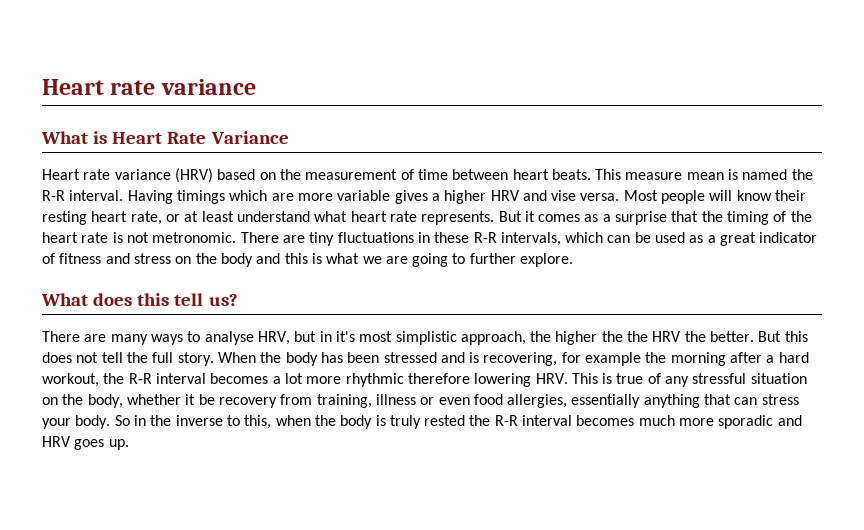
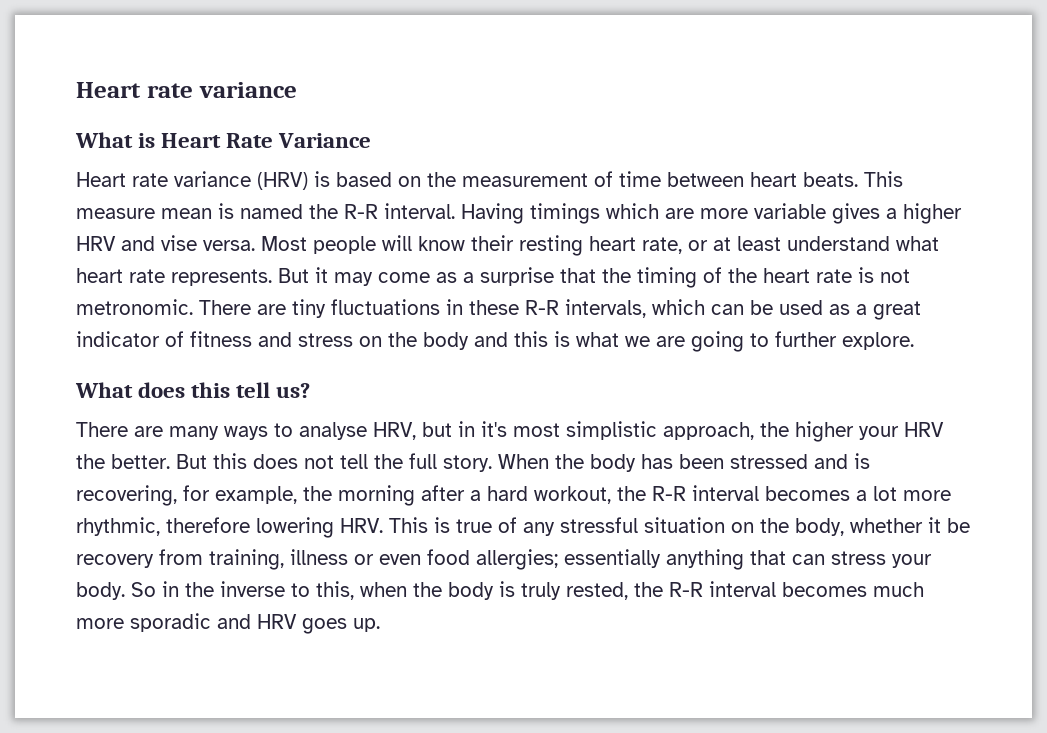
- Heart rate variance (HRV) based on the measurement of time between heart beats.
+ Heart rate variance (HRV) is based on the measurement of time between heart beats.
- But it comes as a surprise that the timing of the heart rate is not metronomic.
+ But it may come as a surprise that the timing of the heart rate is not metronomic.
- There are many ways to analyse HRV, but in it's most simplistic approach, the higher the the HRV the better.
+ There are many ways to analyse HRV, but in it's most simplistic approach, the higher your HRV the better.
- When the body has been stressed and is recovering, for example the morning after a hard workout, the R-R interval becomes a lot more rhythmic therefore lowering HRV. This is true of any stressful situation on the body, whether it be recovery from training, illness or even food allergies, essentially anything that can stress your body.
+ When the body has been stressed and is recovering, for example, the morning after a hard workout, the R-R interval becomes a lot more rhythmic, therefore lowering HRV. This is true of any stressful situation on the body, whether it be recovery from training, illness or even food allergies; essentially anything that can stress your body.
- So in the inverse to this, when the body is truly rested the R-R interval becomes much more sporadic and HRV goes up.
+ So in the inverse to this, when the body is truly rested, the R-R interval becomes much more sporadic and HRV goes up.

